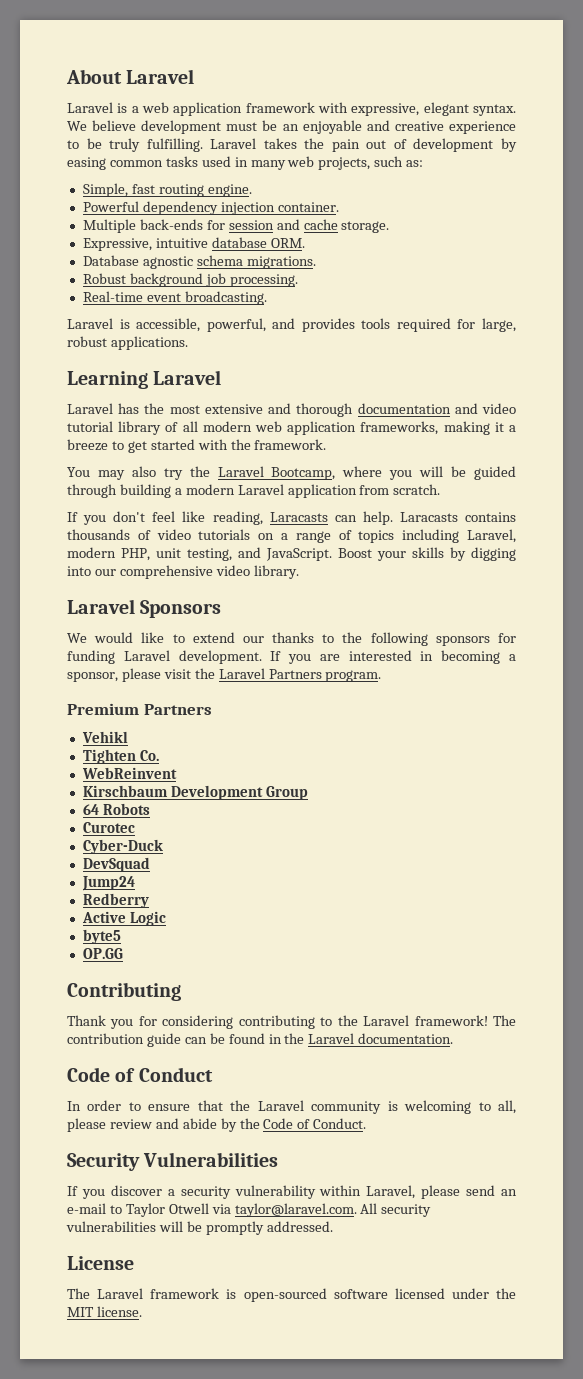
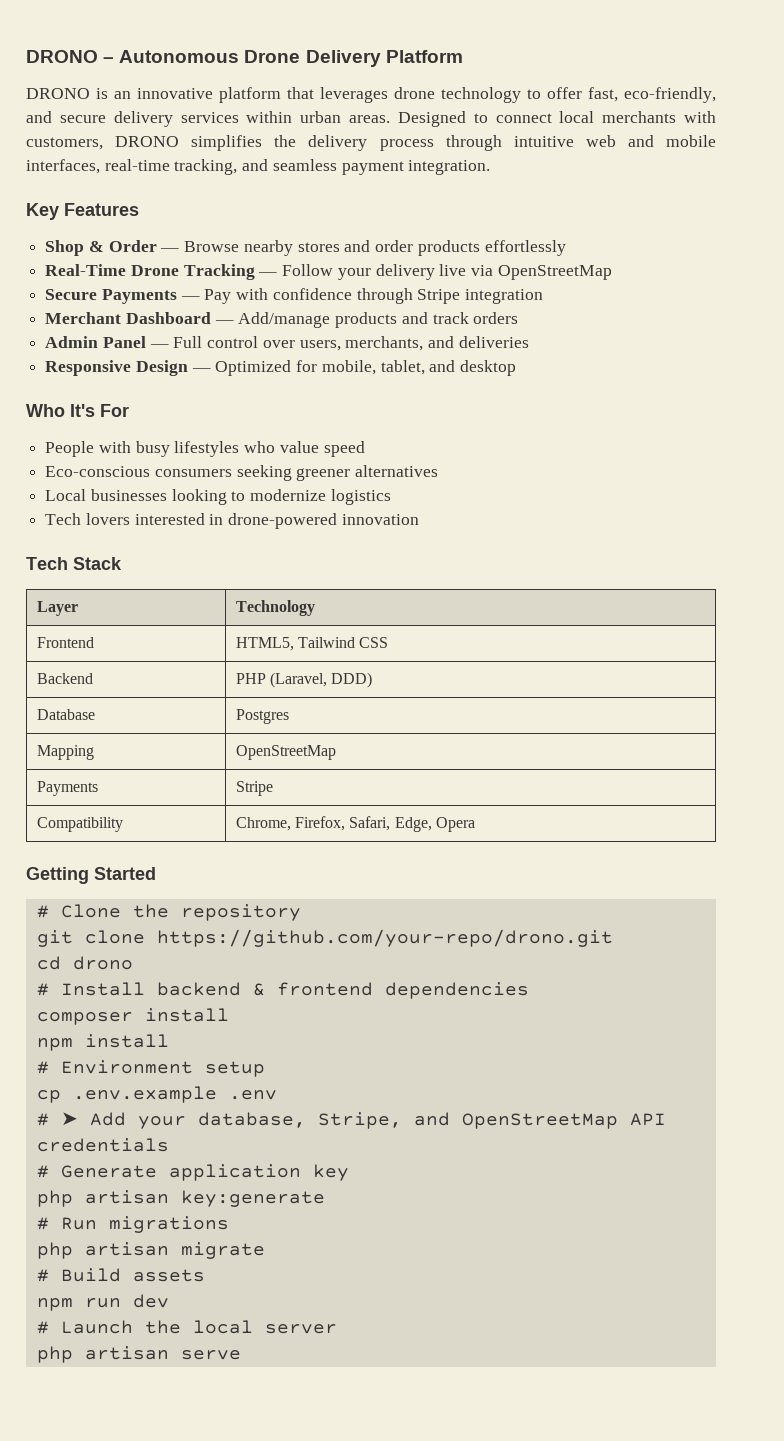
- About Laravel
- Laravel is a web application framework with expressive, elegant syntax. We believe development must be an enjoyable and creative experience to be truly fulfilling. Laravel takes the pain out of development by easing common tasks used in many web projects, such as:
- Simple, fast routing engine.
- Powerful dependency injection container.
- Multiple back-ends for session and cache storage.
- Expressive, intuitive database ORM.
- Database agnostic schema migrations.
- Robust background job processing.
- Real-time event broadcasting.
- Laravel is accessible, powerful, and provides tools required for large, robust applications.
- Learning Laravel
- Laravel has the most extensive and thorough documentation and video tutorial library of all modern web application frameworks, making it a breeze to get started with the framework.
- You may also try the Laravel Bootcamp, where you will be guided through building a modern Laravel application from scratch.
- If you don't feel like reading, Laracasts can help. Laracasts contains thousands of video tutorials on a range of topics including Laravel, modern PHP, unit testing, and JavaScript. Boost your skills by digging into our comprehensive video library.
- Laravel Sponsors
- We would like to extend our thanks to the following sponsors for funding Laravel development. If you are interested in becoming a sponsor, please visit the Laravel Partners program.
- Premium Partners
- Vehikl
- Tighten Co.
- WebReinvent
- Kirschbaum Development Group
- 64 Robots
- Curotec
- Cyber-Duck
- DevSquad
- Jump24
- Redberry
- Active Logic
- byte5
- OP.GG
- Contributing
- Thank you for considering contributing to the Laravel framework! The contribution guide can be found in the Laravel documentation.
- Code of Conduct
- In order to ensure that the Laravel community is welcoming to all, please review and abide by the Code of Conduct.
- Security Vulnerabilities
- If you discover a security vulnerability within Laravel, please send an e-mail to Taylor Otwell via taylor@laravel.com. All security vulnerabilities will be promptly addressed.
- License
- The Laravel framework is open-sourced software licensed under the MIT license.
+ DRONO – Autonomous Drone Delivery Platform
+ DRONO is an innovative platform that leverages drone technology to offer fast, eco-friendly, and secure delivery services within urban areas. Designed to connect local merchants with customers, DRONO simplifies the delivery process through intuitive web and mobile interfaces, real-time tracking, and seamless payment integration.
+ Key Features
+ Shop & Order — Browse nearby stores and order products effortlessly
+ Real-Time Drone Tracking — Follow your delivery live via OpenStreetMap
+ Secure Payments — Pay with confidence through Stripe integration
+ Merchant Dashboard — Add/manage products and track orders
+ Admin Panel — Full control over users, merchants, and deliveries
+ Responsive Design — Optimized for mobile, tablet, and desktop
+ Who It's For
+ People with busy lifestyles who value speed
+ Eco-conscious consumers seeking greener alternatives
+ Local businesses looking to modernize logistics
+ Tech lovers interested in drone-powered innovation
+ Tech Stack
+ Layer | Technology
+ Frontend | HTML5, Tailwind CSS
+ Backend | PHP (Laravel, DDD)
+ Database | Postgres
+ Mapping | OpenStreetMap
+ Payments | Stripe
+ Compatibility | Chrome, Firefox, Safari, Edge, Opera
+ Getting Started
+ # Clone the repository
+ git clone https://github.com/your-repo/drono.git
+ cd drono
+ # Install backend & frontend dependencies
+ composer install
+ npm install
+ # Environment setup
+ cp .env.example .env
+ # ➤ Add your database, Stripe, and OpenStreetMap API credentials
+ # Generate application key
+ php artisan key:generate
+ # Run migrations
+ php artisan migrate
+ # Build assets
+ npm run dev
+ # Launch the local server
+ php artisan serve

